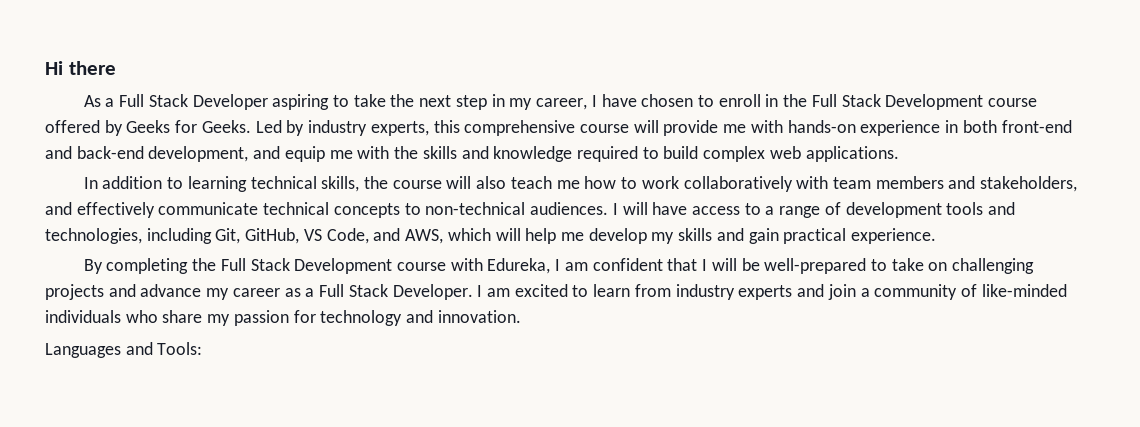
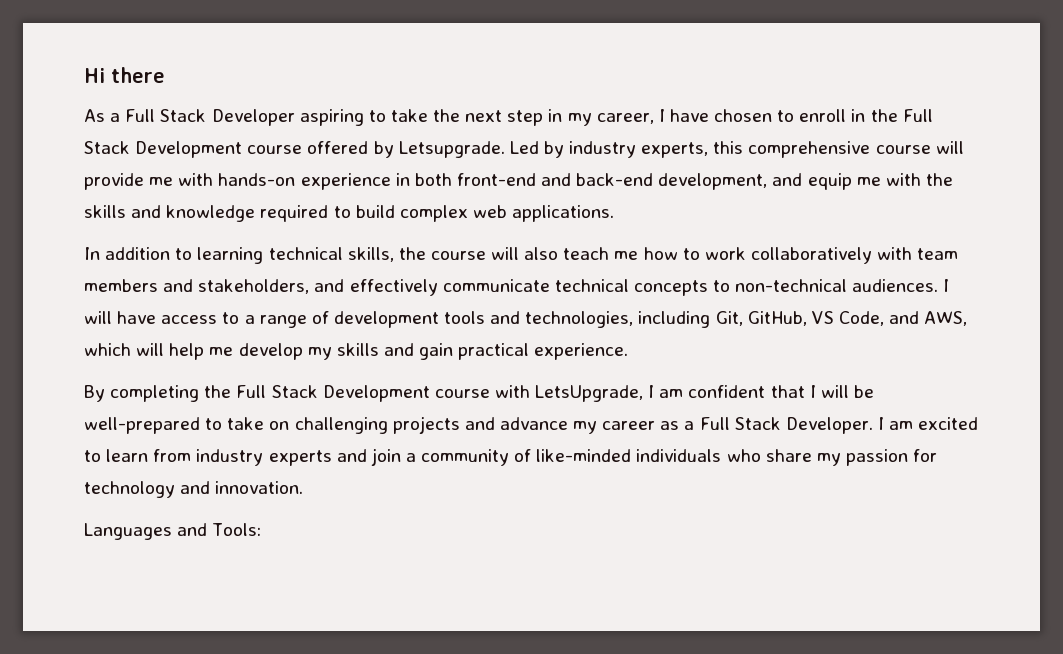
- As a Full Stack Developer aspiring to take the next step in my career, I have chosen to enroll in the Full Stack Development course offered by Geeks for Geeks.
+ As a Full Stack Developer aspiring to take the next step in my career, I have chosen to enroll in the Full Stack Development course offered by Letsupgrade.
- By completing the Full Stack Development course with Edureka, I am confident that I will be well-prepared to take on challenging projects and advance my career as a Full Stack Developer.
+ By completing the Full Stack Development course with LetsUpgrade, I am confident that I will be well-prepared to take on challenging projects and advance my career as a Full Stack Developer.

